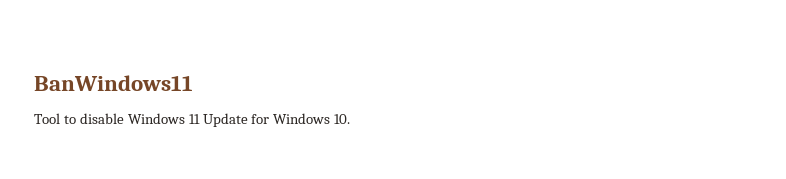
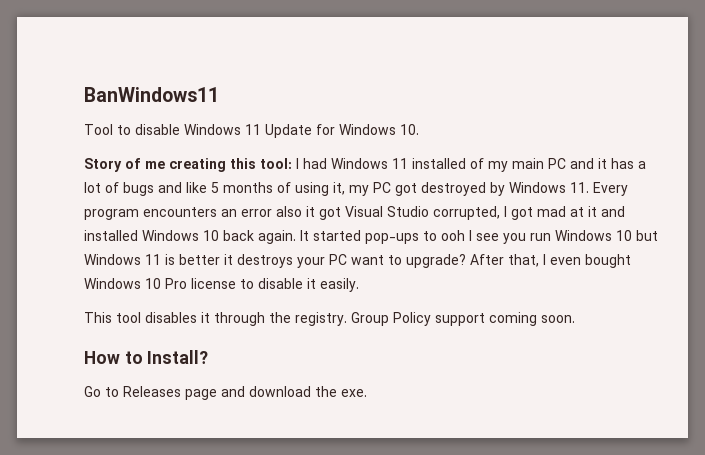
+ Story of me creating this tool: I had Windows 11 installed of my main PC and it has a lot of bugs and like 5 months of using it, my PC got destroyed by Windows 11. Every program encounters an error also it got Visual Studio corrupted, I got mad at it and installed Windows 10 back again. It started pop-ups to ooh I see you run Windows 10 but Windows 11 is better it destroys your PC want to upgrade? After that, I even bought Windows 10 Pro license to disable it easily.
+ This tool disables it through the registry. Group Policy support coming soon.
+ How to Install?
+ Go to Releases page and download the exe.

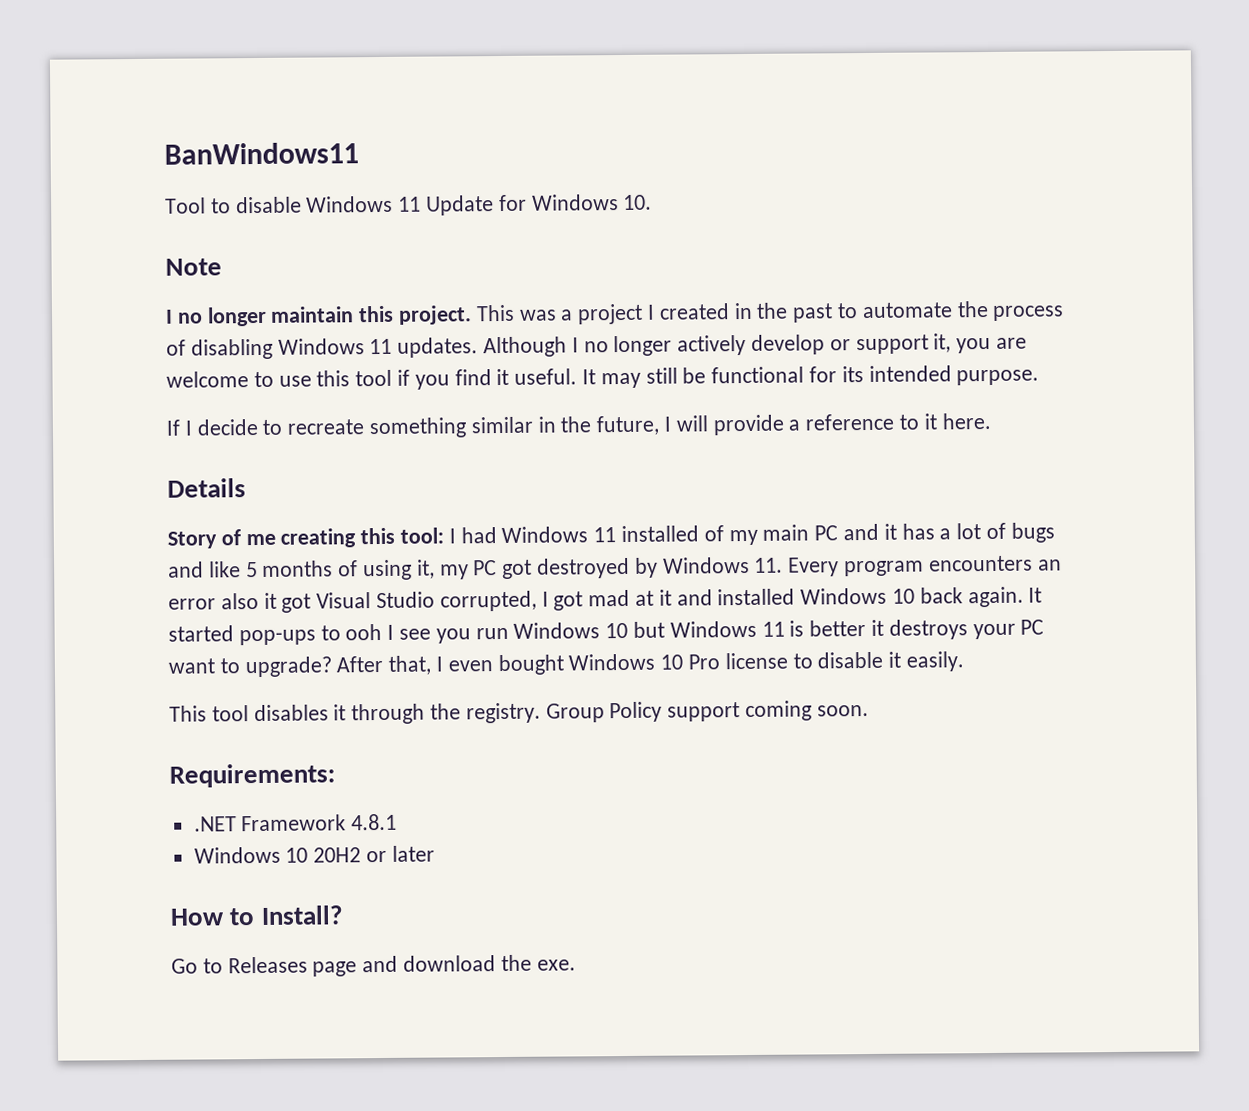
+ Note
+ I no longer maintain this project. This was a project I created in the past to automate the process of disabling Windows 11 updates. Although I no longer actively develop or support it, you are welcome to use this tool if you find it useful. It may still be functional for its intended purpose.
+ If I decide to recreate something similar in the future, I will provide a reference to it here.
+ Details
+ Requirements:
+ .NET Framework 4.8.1
+ Windows 10 20H2 or later

